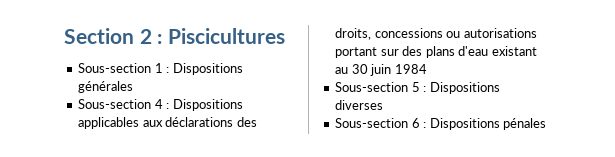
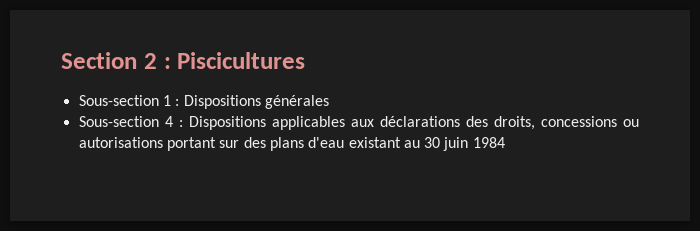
- Sous-section 5 : Dispositions diverses
- Sous-section 6 : Dispositions pénales

